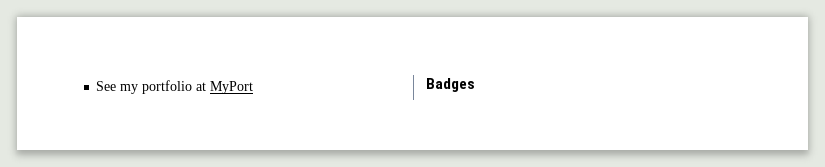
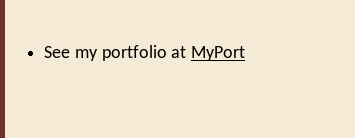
- Badges

